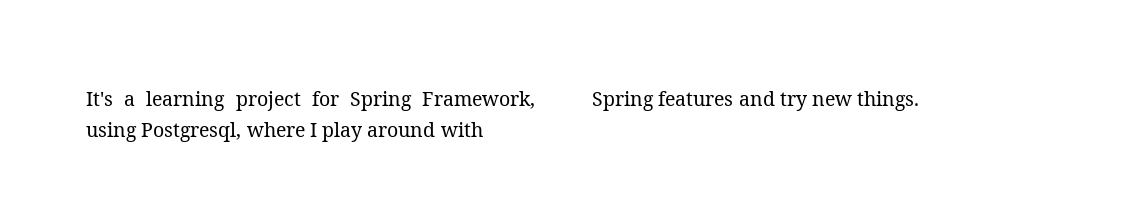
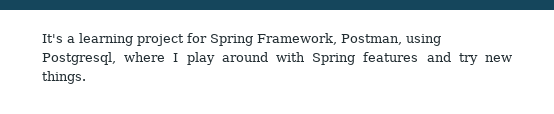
- It's a learning project for Spring Framework, using Postgresql, where I play around with Spring features and try new things.
+ It's a learning project for Spring Framework, Postman, using Postgresql, where I play around with Spring features and try new things.

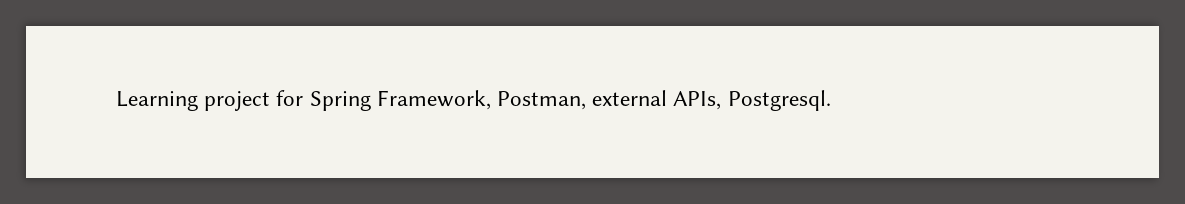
- It's a learning project for Spring Framework, Postman, using Postgresql, where I play around with Spring features and try new things.
+ Learning project for Spring Framework, Postman, external APIs, Postgresql.

